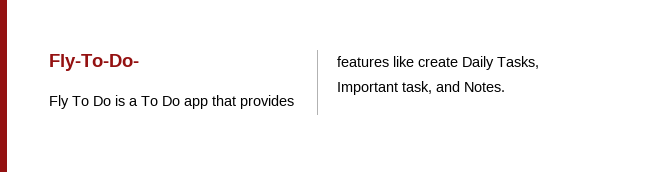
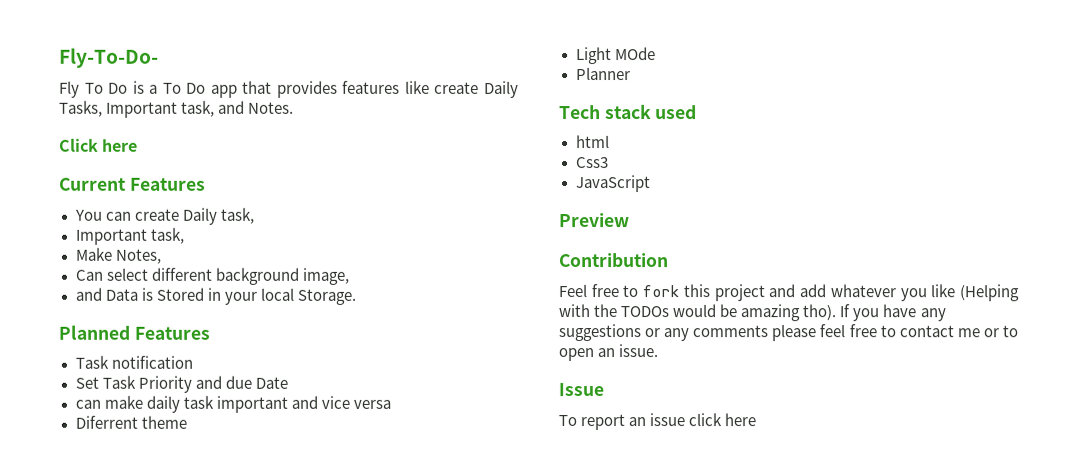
+ Click here
+ Current Features
+ You can create Daily task,
+ Important task,
+ Make Notes,
+ Can select different background image,
+ and Data is Stored in your local Storage.
+ Planned Features
+ Task notification
+ Set Task Priority and due Date
+ can make daily task important and vice versa
+ Diferrent theme
+ Light MOde
+ Planner
+ Tech stack used
+ html
+ Css3
+ JavaScript
+ Preview
+ Contribution
+ Feel free to fork this project and add whatever you like (Helping with the TODOs would be amazing tho). If you have any suggestions or any comments please feel free to contact me or to open an issue.
+ Issue
+ To report an issue click here

